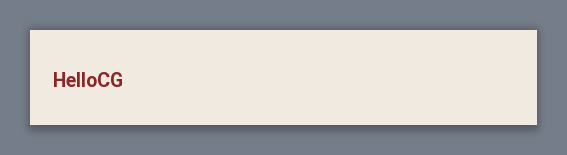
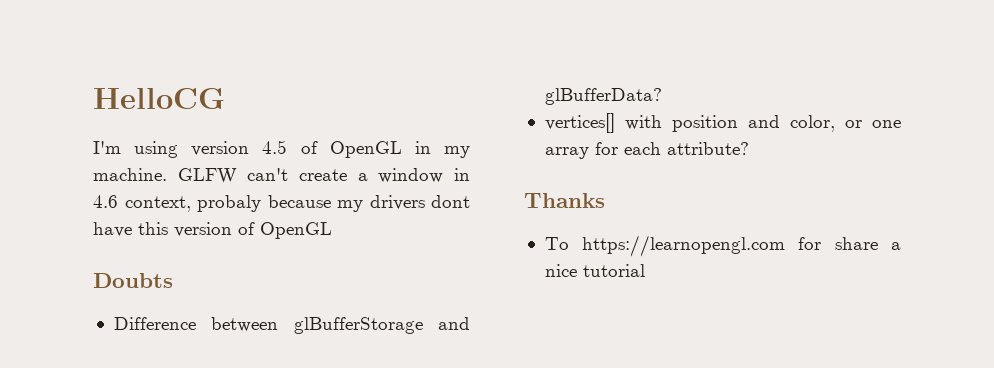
+ I'm using version 4.5 of OpenGL in my machine. GLFW can't create a window in 4.6 context, probaly because my drivers dont have this version of OpenGL
+ Doubts
+ Difference between glBufferStorage and glBufferData?
+ vertices[] with position and color, or one array for each attribute?
+ Thanks
+ To https://learnopengl.com for share a nice tutorial

